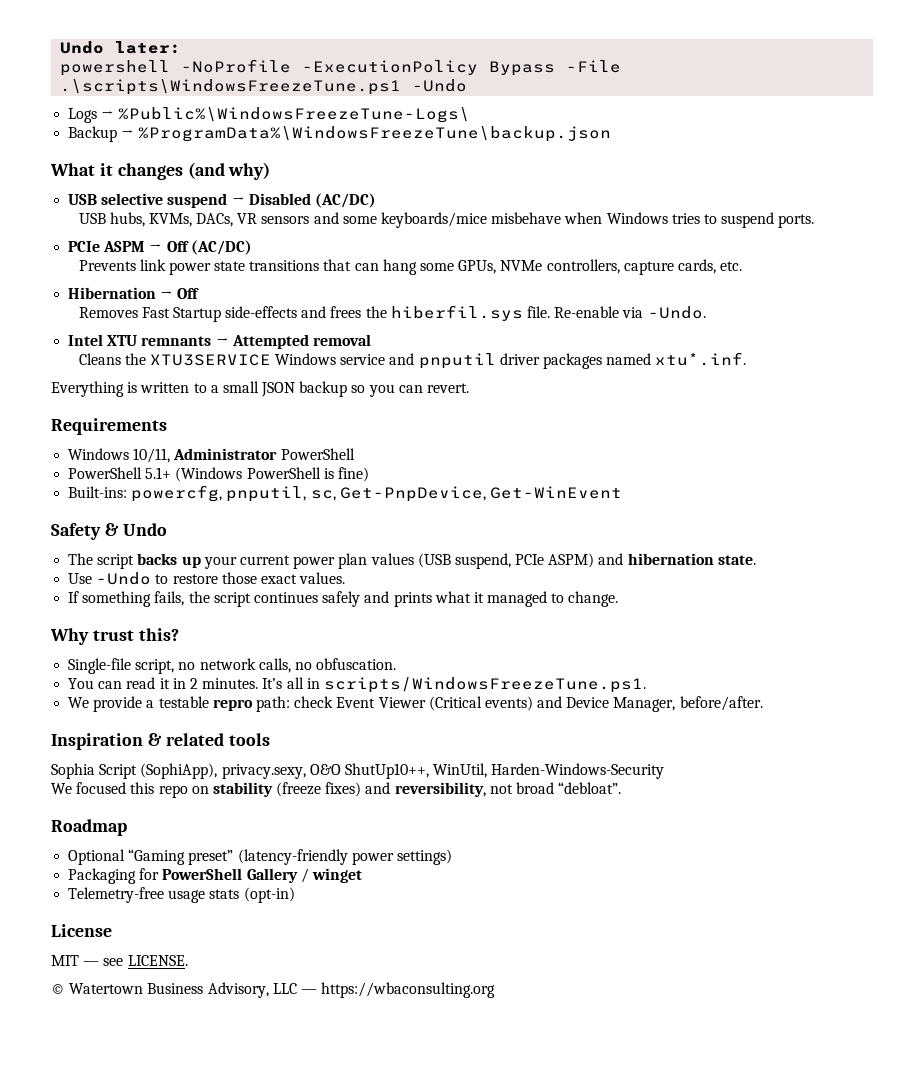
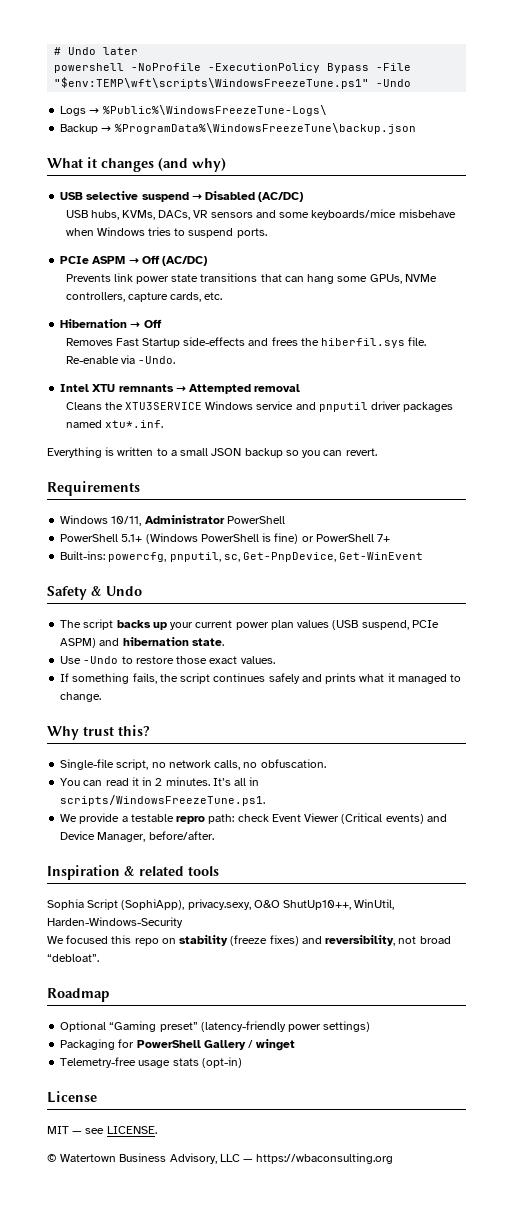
- Undo later:
+ # Undo later
- powershell -NoProfile -ExecutionPolicy Bypass -File .\scripts\WindowsFreezeTune.ps1 -Undo
+ powershell -NoProfile -ExecutionPolicy Bypass -File "$env:TEMP\wft\scripts\WindowsFreezeTune.ps1" -Undo
- PowerShell 5.1+ (Windows PowerShell is fine)
+ PowerShell 5.1+ (Windows PowerShell is fine) or PowerShell 7+

